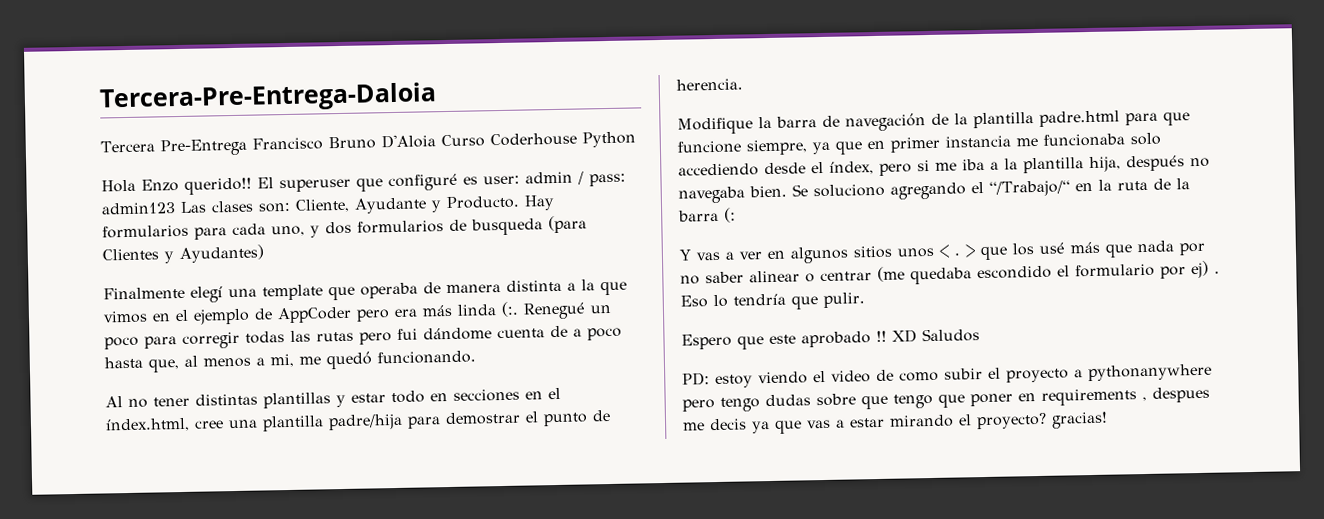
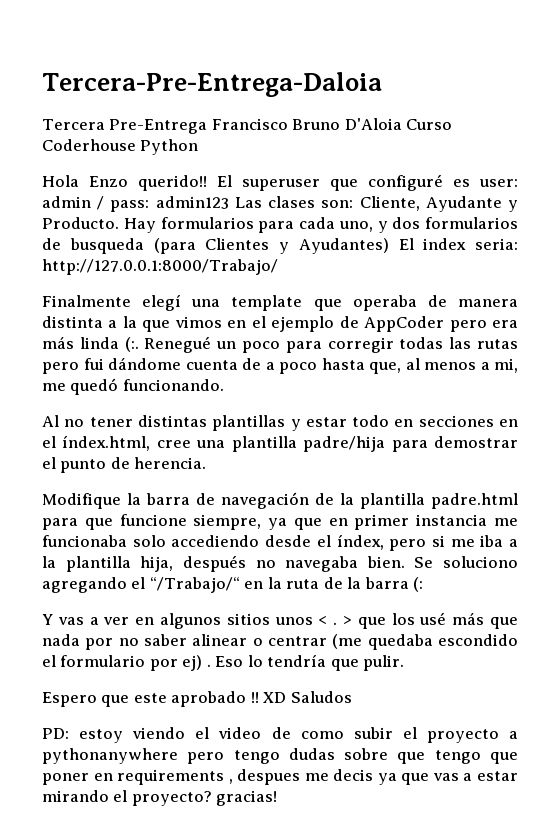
- Hay formularios para cada uno, y dos formularios de busqueda (para Clientes y Ayudantes)
+ Hay formularios para cada uno, y dos formularios de busqueda (para Clientes y Ayudantes) El index seria: http://127.0.0.1:8000/Trabajo/

